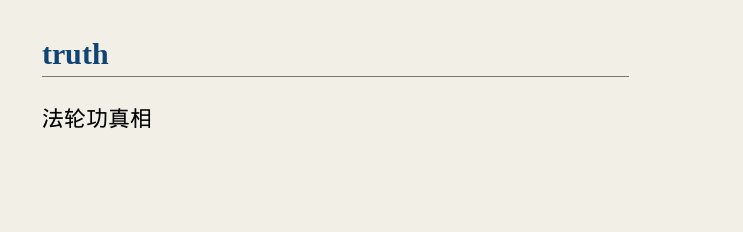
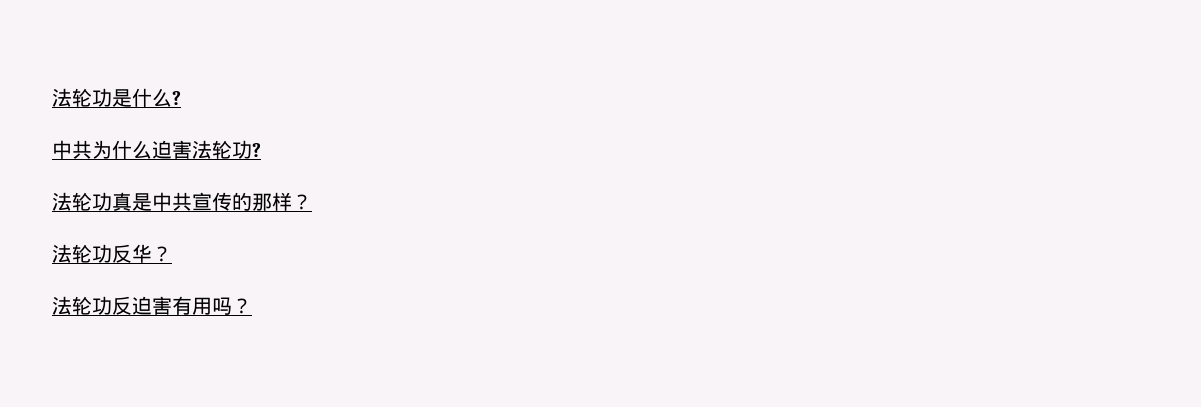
- truth
- 法轮功真相
+ 法轮功是什么?
+ 中共为什么迫害法轮功?
+ 法轮功真是中共宣传的那样？
+ 法轮功反华？
+ 法轮功反迫害有用吗？

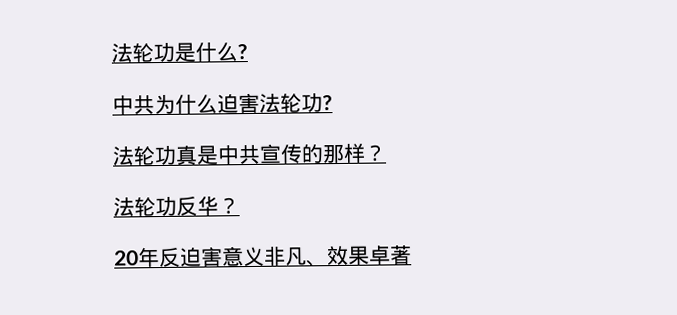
- 法轮功反迫害有用吗？
+ 20年反迫害意义非凡、效果卓著

